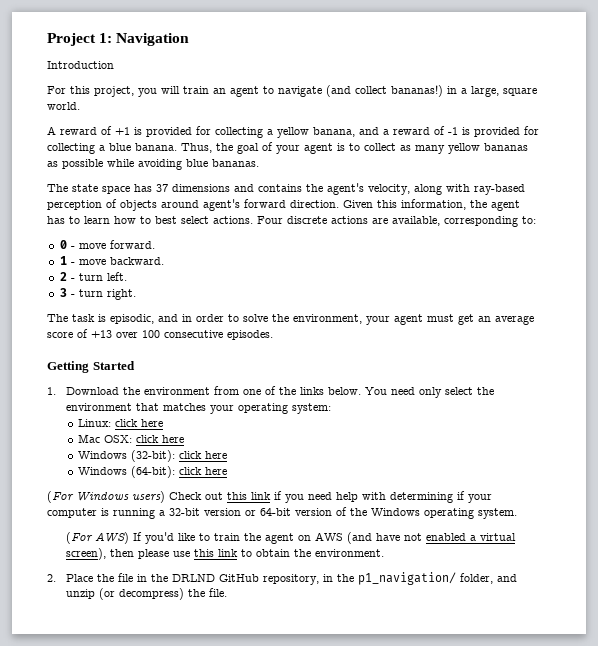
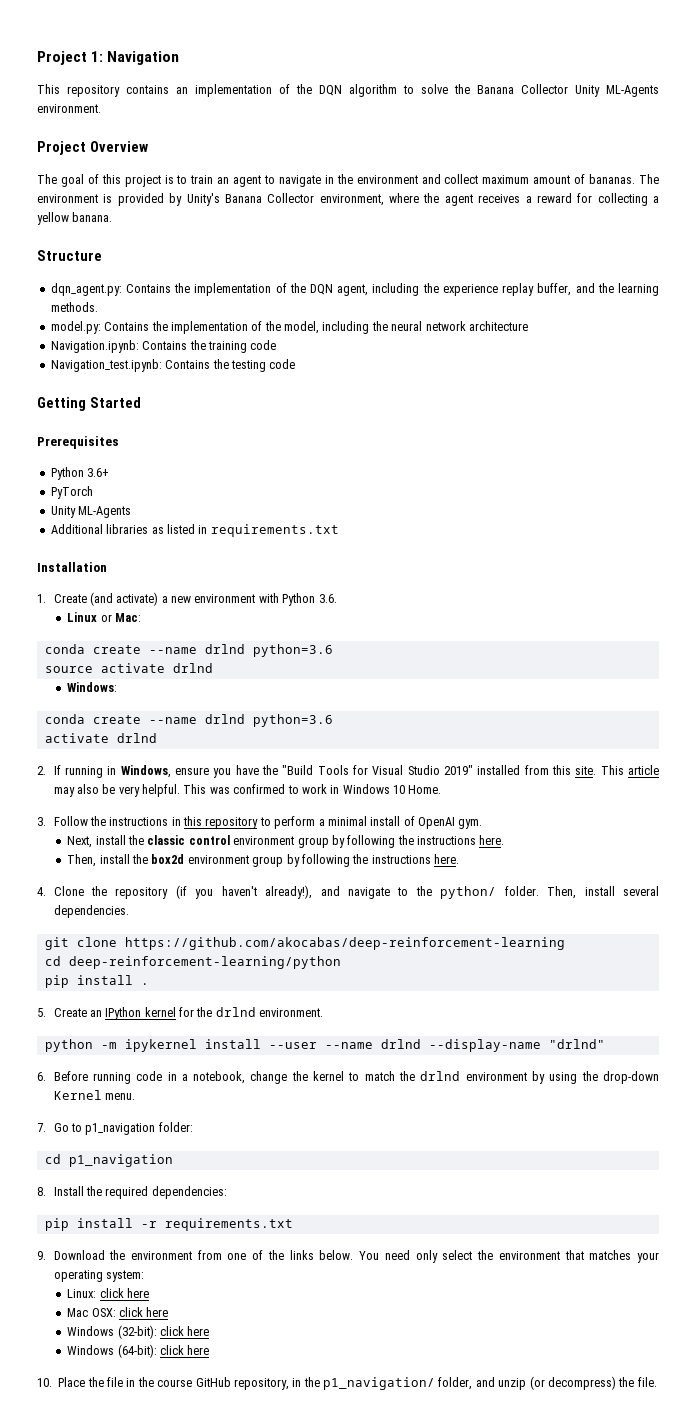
- Introduction
- For this project, you will train an agent to navigate (and collect bananas!) in a large, square world.
- A reward of +1 is provided for collecting a yellow banana, and a reward of -1 is provided for collecting a blue banana. Thus, the goal of your agent is to collect as many yellow bananas as possible while avoiding blue bananas.
- The state space has 37 dimensions and contains the agent's velocity, along with ray-based perception of objects around agent's forward direction. Given this information, the agent has to learn how to best select actions. Four discrete actions are available, corresponding to:
- 0 - move forward.
- 1 - move backward.
- 2 - turn left.
- 3 - turn right.
- The task is episodic, and in order to solve the environment, your agent must get an average score of +13 over 100 consecutive episodes.
+ This repository contains an implementation of the DQN algorithm to solve the Banana Collector Unity ML-Agents environment.
+ Project Overview
+ The goal of this project is to train an agent to navigate in the environment and collect maximum amount of bananas. The environment is provided by Unity's Banana Collector environment, where the agent receives a reward for collecting a yellow banana.
+ Structure
+ dqn_agent.py: Contains the implementation of the DQN agent, including the experience replay buffer, and the learning methods.
+ model.py: Contains the implementation of the model, including the neural network architecture
+ Navigation.ipynb: Contains the training code
+ Navigation_test.ipynb: Contains the testing code
  Getting Started
- 1. Download the environment from one of the links below.
+ Prerequisites
+ Python 3.6+
+ PyTorch
+ Unity ML-Agents
+ Additional libraries as listed in requirements.txt
+ Installation
+ 1. Create (and activate) a new environment with Python 3.6.
+ Linux or Mac:
+ conda create --name drlnd python=3.6
+ source activate drlnd
+ Windows:
+ conda create --name drlnd python=3.6
+ activate drlnd
+ 2. If running in Windows, ensure you have the "Build Tools for Visual Studio 2019" installed from this site. This article may also be very helpful. This was confirmed to work in Windows 10 Home.
+ 3. Follow the instructions in this repository to perform a minimal install of OpenAI gym.
+ Next, install the classic control environment group by following the instructions here.
+ Then, install the box2d environment group by following the instructions here.
+ 4. Clone the repository (if you haven't already!), and navigate to the python/ folder. Then, install several dependencies.
+ git clone https://github.com/akocabas/deep-reinforcement-learning
+ cd deep-reinforcement-learning/python
+ pip install .
+ 5. Create an IPython kernel for the drlnd environment.
+ python -m ipykernel install --user --name drlnd --display-name "drlnd"
+ 6. Before running code in a notebook, change the kernel to match the drlnd environment by using the drop-down Kernel menu.
+ 7. Go to p1_navigation folder:
+ cd p1_navigation
+ 8. Install the required dependencies:
+ pip install -r requirements.txt
+ 9. Download the environment from one of the links below.
- (For Windows users) Check out this link if you need help with determining if your computer is running a 32-bit version or 64-bit version of the Windows operating system.
- (For AWS) If you'd like to train the agent on AWS (and have not enabled a virtual screen), then please use this link to obtain the environment.
- 2. Place the file in the DRLND GitHub repository, in the p1_navigation/ folder, and unzip (or decompress) the file.
+ 10. Place the file in the course GitHub repository, in the p1_navigation/ folder, and unzip (or decompress) the file.

